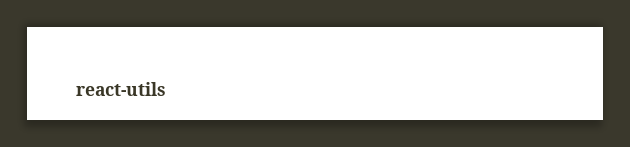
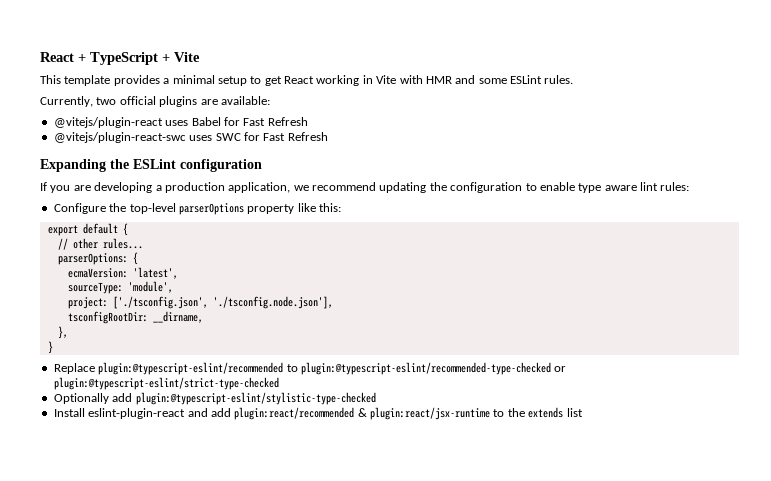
- react-utils
+ React + TypeScript + Vite
+ This template provides a minimal setup to get React working in Vite with HMR and some ESLint rules.
+ Currently, two official plugins are available:
+ @vitejs/plugin-react uses Babel for Fast Refresh
+ @vitejs/plugin-react-swc uses SWC for Fast Refresh
+ Expanding the ESLint configuration
+ If you are developing a production application, we recommend updating the configuration to enable type aware lint rules:
+ Configure the top-level parserOptions property like this:
+ export default {
+ // other rules...
+ parserOptions: {
+ ecmaVersion: 'latest',
+ sourceType: 'module',
+ project: ['./tsconfig.json', './tsconfig.node.json'],
+ tsconfigRootDir: __dirname,
+ },
+ }
+ Replace plugin:@typescript-eslint/recommended to plugin:@typescript-eslint/recommended-type-checked or plugin:@typescript-eslint/strict-type-checked
+ Optionally add plugin:@typescript-eslint/stylistic-type-checked
+ Install eslint-plugin-react and add plugin:react/recommended & plugin:react/jsx-runtime to the extends list

